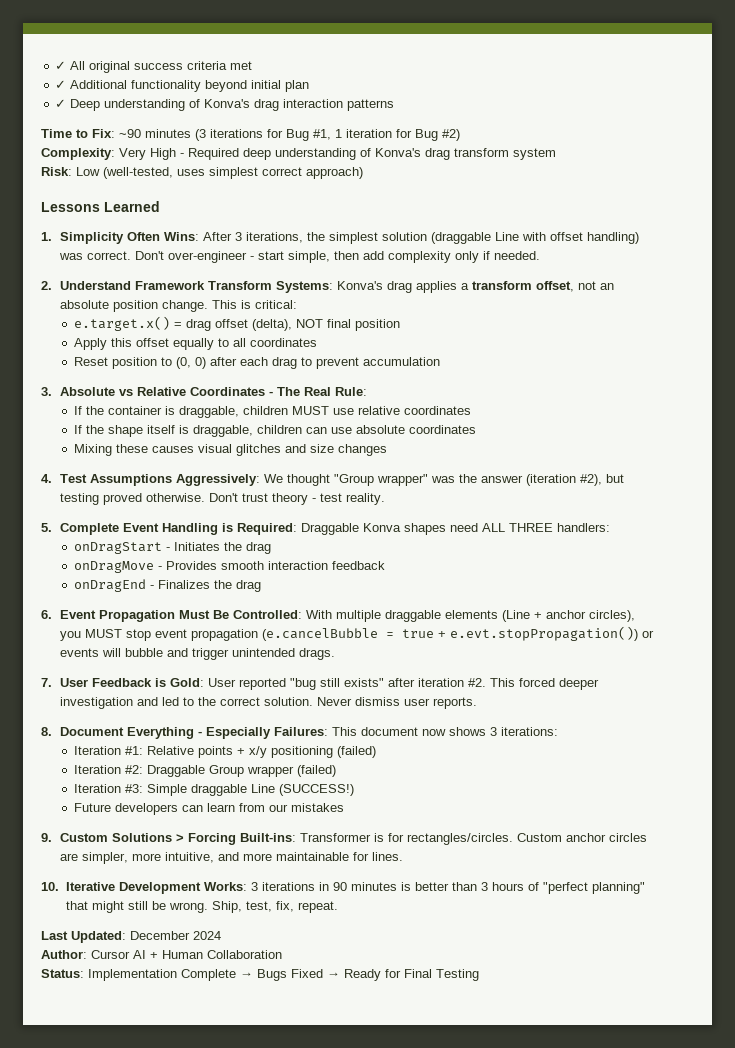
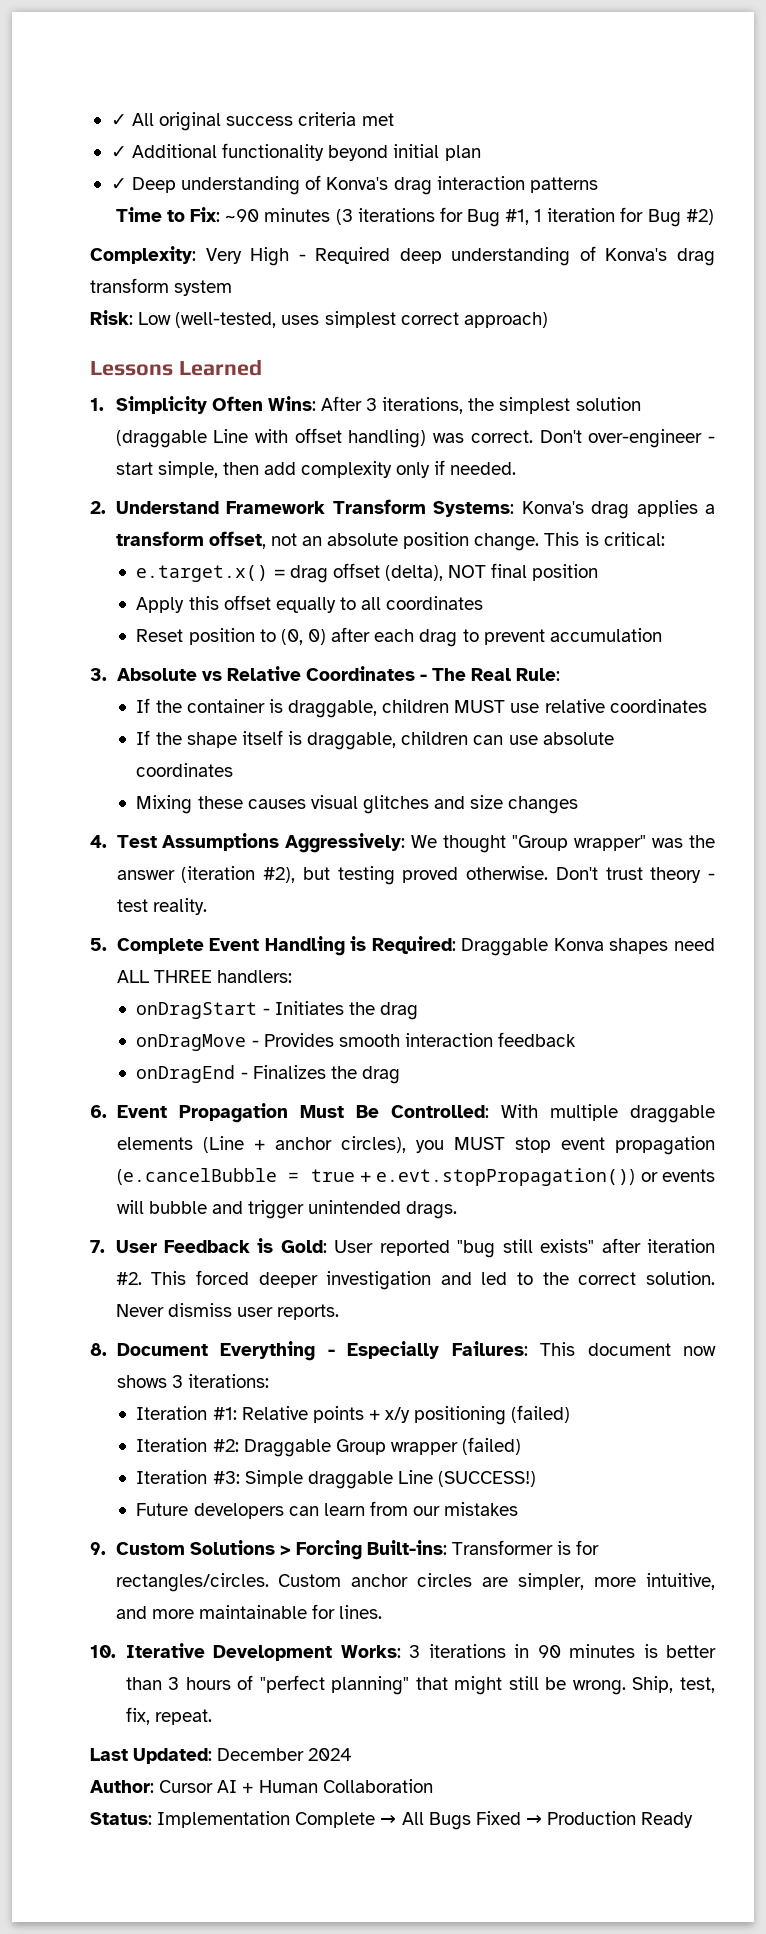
- Status: Implementation Complete → Bugs Fixed → Ready for Final Testing
+ Status: Implementation Complete → All Bugs Fixed → Production Ready

